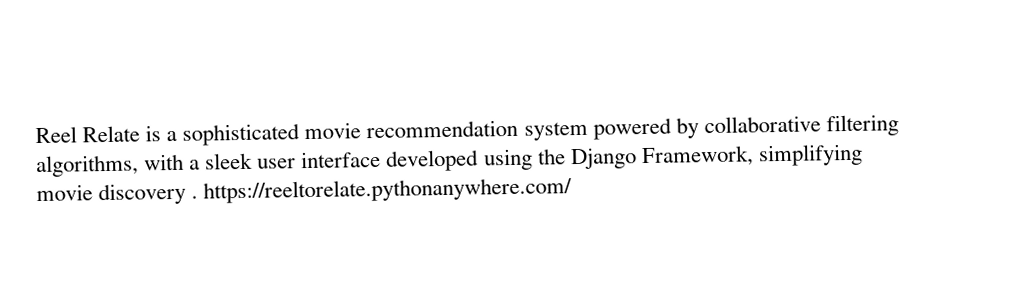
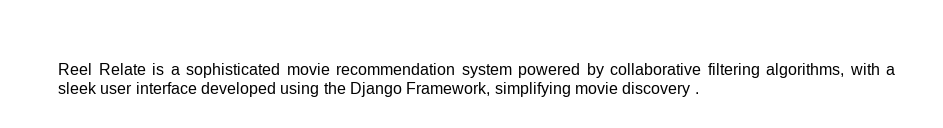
- Reel Relate is a sophisticated movie recommendation system powered by collaborative filtering algorithms, with a sleek user interface developed using the Django Framework, simplifying movie discovery . https://reeltorelate.pythonanywhere.com/
+ Reel Relate is a sophisticated movie recommendation system powered by collaborative filtering algorithms, with a sleek user interface developed using the Django Framework, simplifying movie discovery .

